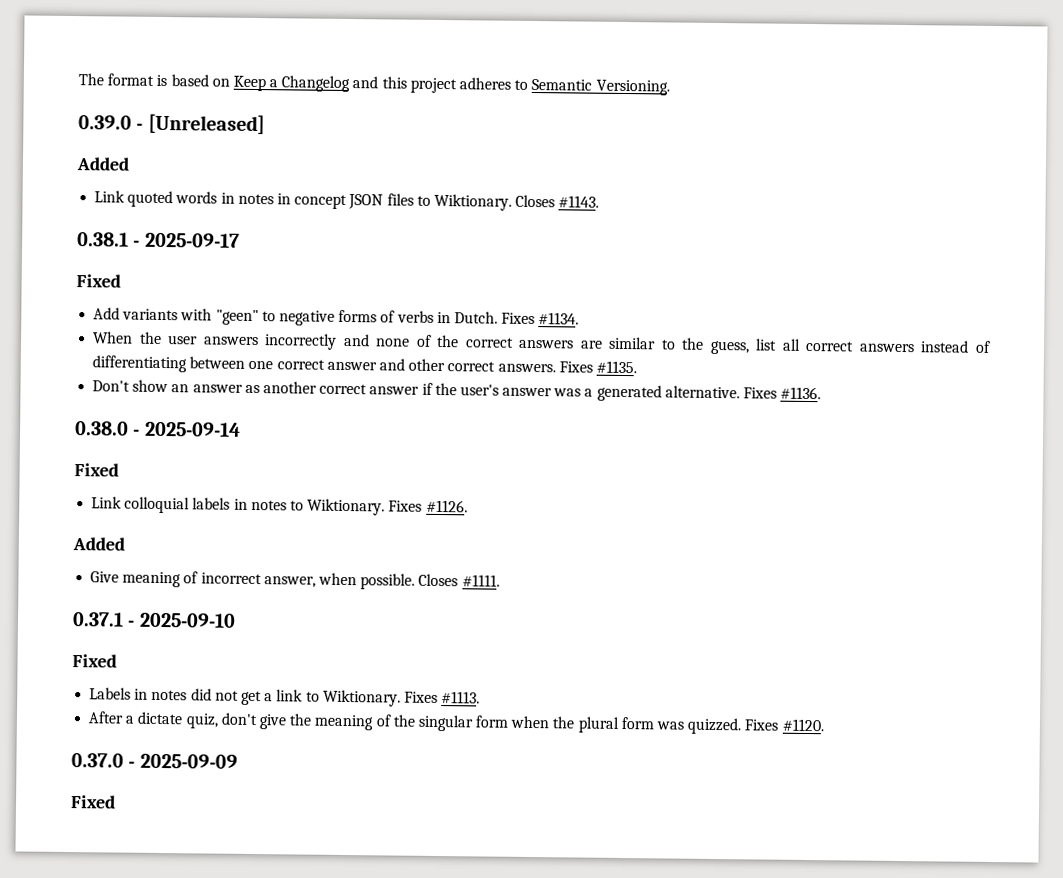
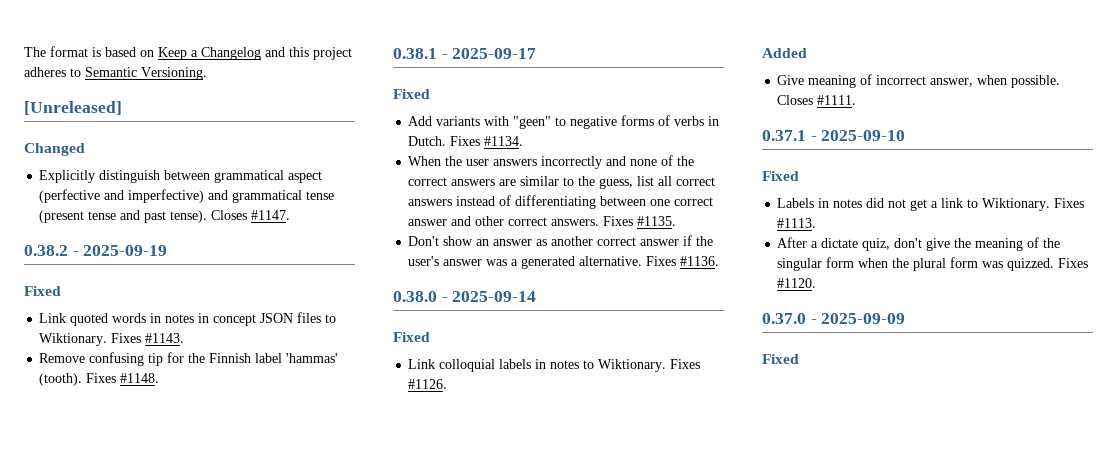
- 0.39.0 - [Unreleased]
- Added
+ [Unreleased]
+ Changed
+ Explicitly distinguish between grammatical aspect (perfective and imperfective) and grammatical tense (present tense and past tense). Closes #1147.
+ 0.38.2 - 2025-09-19
+ Fixed
- Closes #1143.
+ Fixes #1143.
+ Remove confusing tip for the Finnish label 'hammas' (tooth). Fixes #1148.

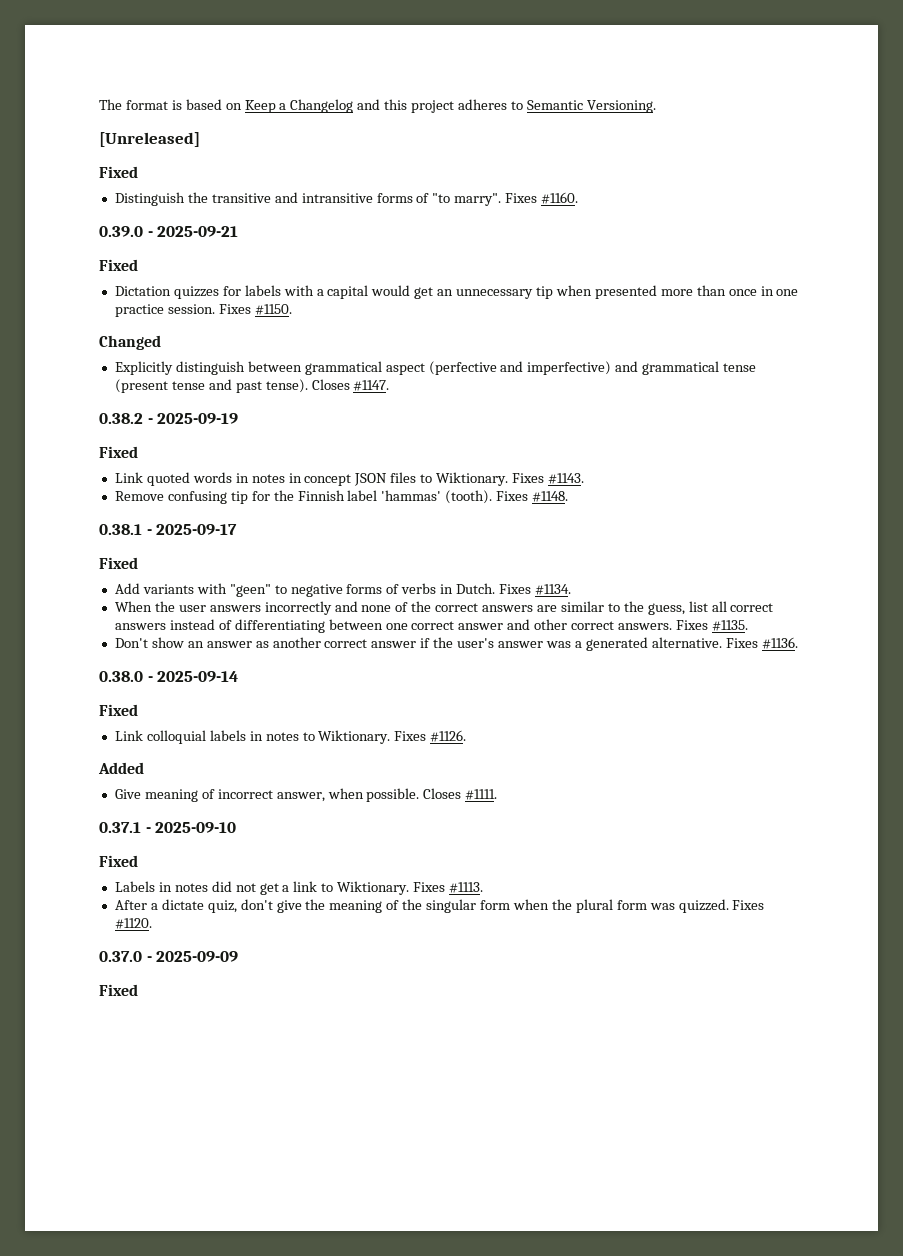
  [Unreleased]
+ Fixed
+ Distinguish the transitive and intransitive forms of "to marry". Fixes #1160.
+ 0.39.0 - 2025-09-21
+ Fixed
+ Dictation quizzes for labels with a capital would get an unnecessary tip when presented more than once in one practice session. Fixes #1150.

